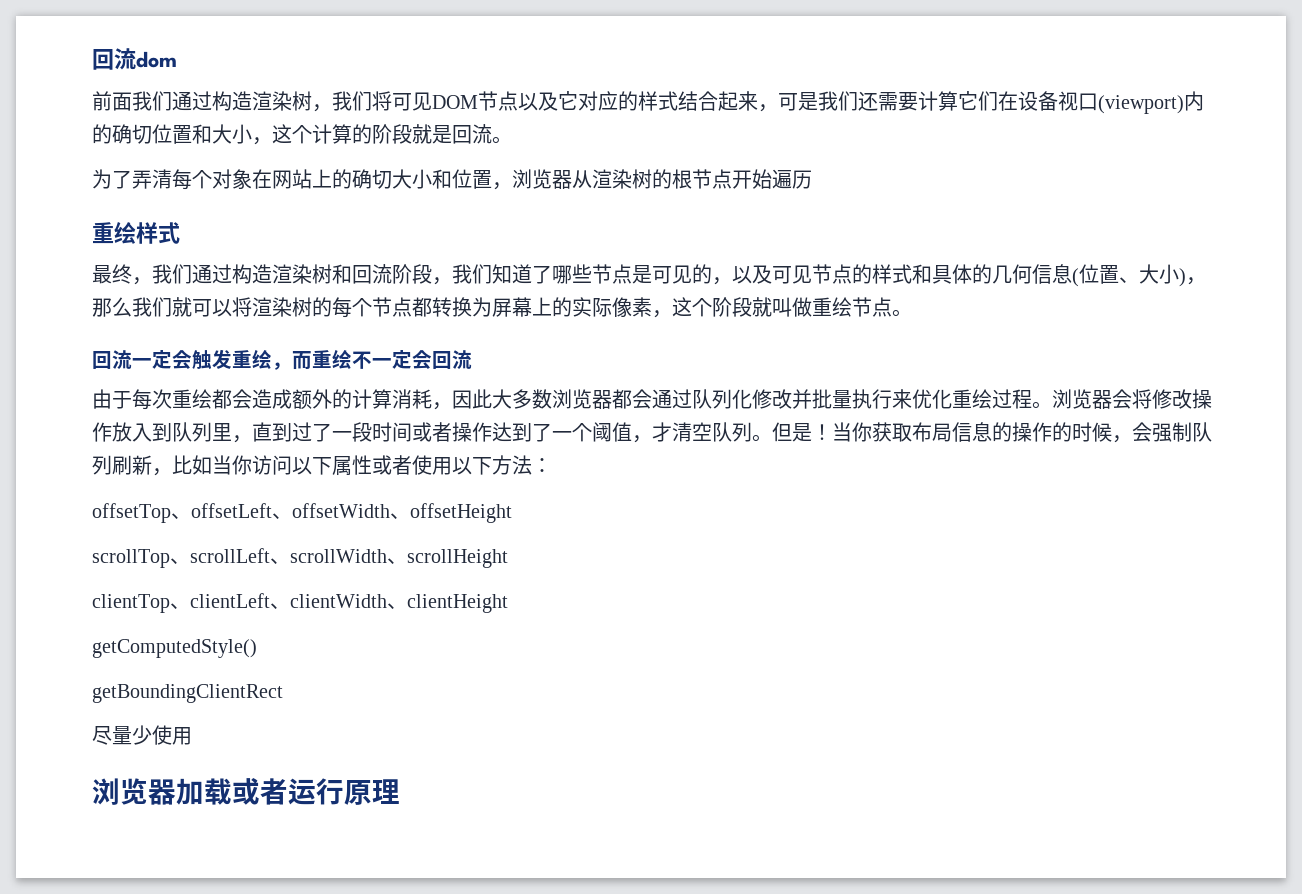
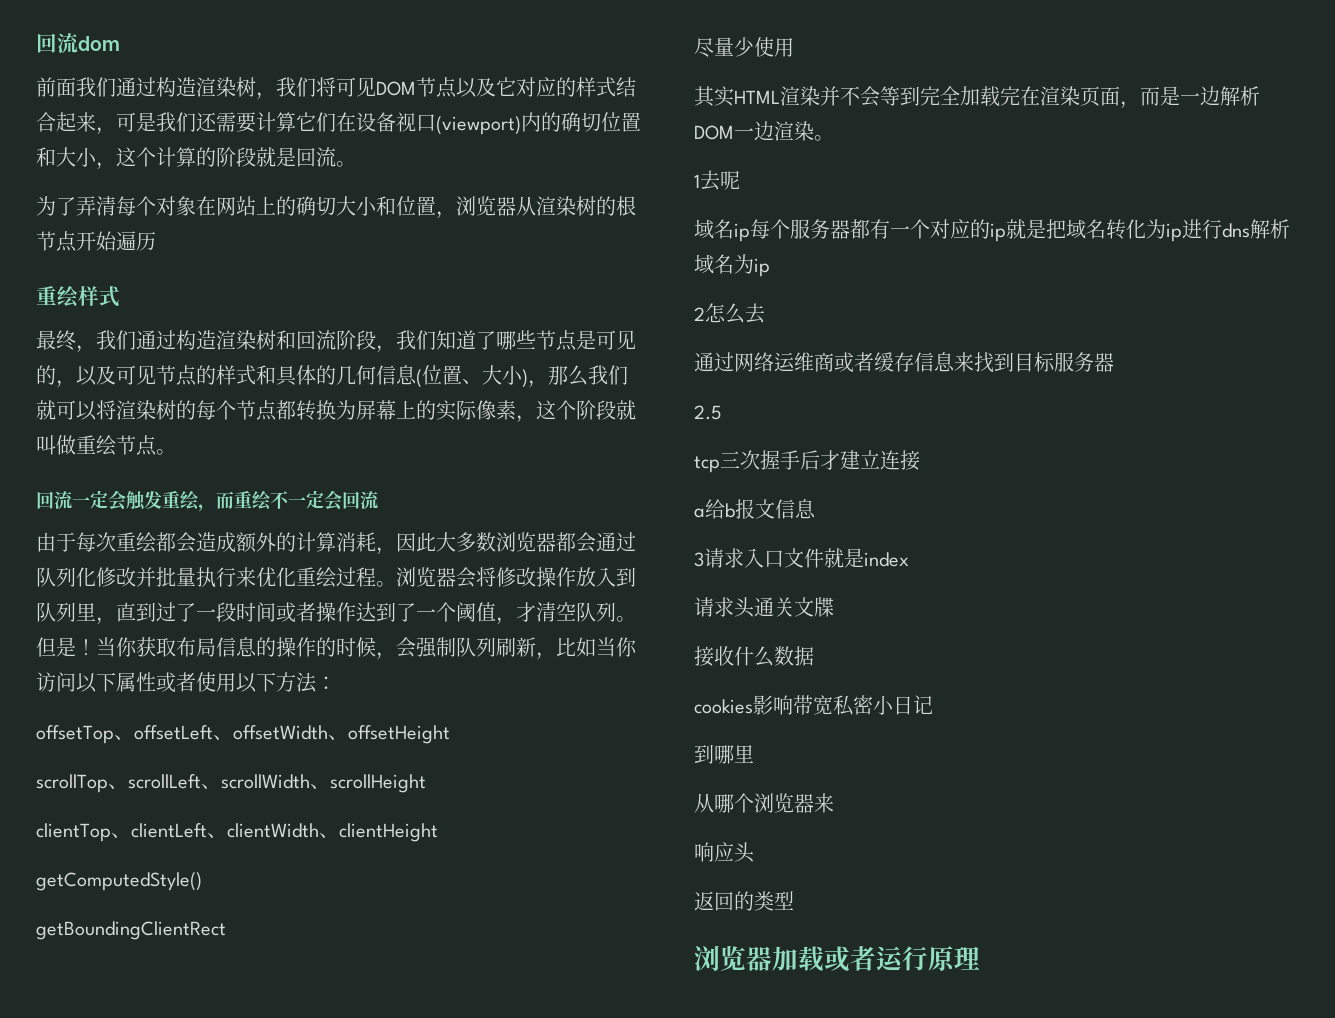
+ 其实HTML渲染并不会等到完全加载完在渲染页面，而是一边解析DOM一边渲染。
+ 1去呢
+ 域名ip每个服务器都有一个对应的ip就是把域名转化为ip进行dns解析域名为ip
+ 2怎么去
+ 通过网络运维商或者缓存信息来找到目标服务器
+ 2.5
+ tcp三次握手后才建立连接
+ a给b报文信息
+ 3请求入口文件就是index
+ 请求头通关文牒
+ 接收什么数据
+ cookies影响带宽私密小日记
+ 到哪里
+ 从哪个浏览器来
+ 响应头
+ 返回的类型

